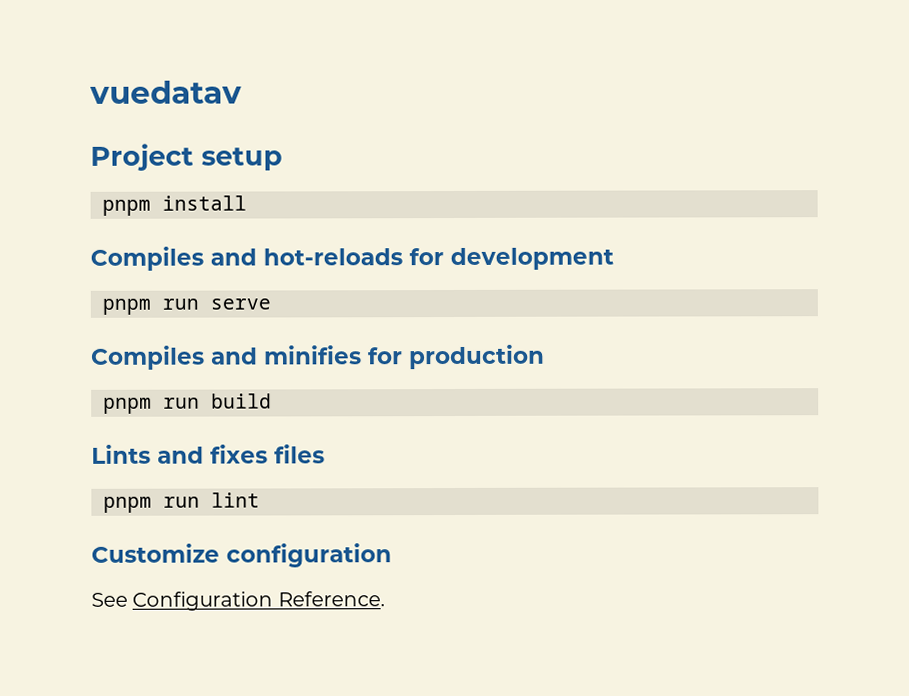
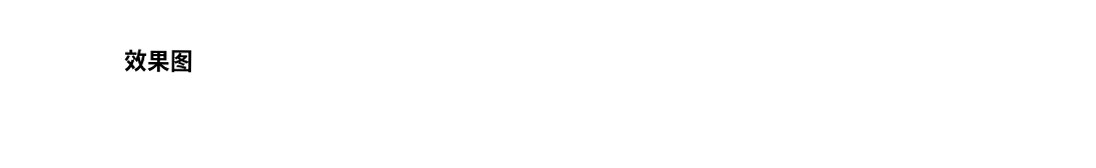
- vuedatav
- Project setup
- pnpm install
- Compiles and hot-reloads for development
- pnpm run serve
- Compiles and minifies for production
- pnpm run build
- Lints and fixes files
- pnpm run lint
- Customize configuration
- See Configuration Reference.
+ 效果图

